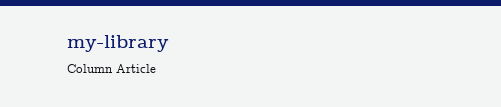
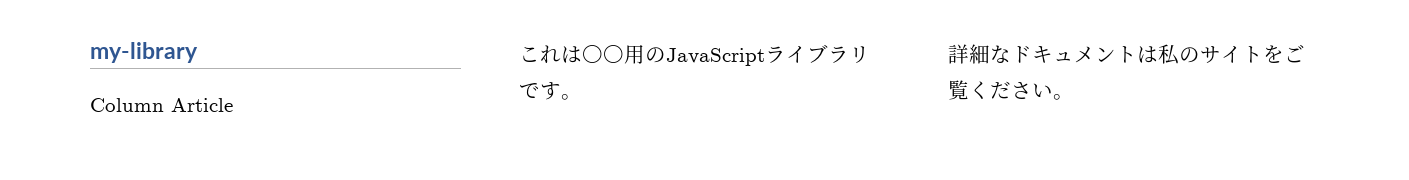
+ これは〇〇用のJavaScriptライブラリです。
+ 詳細なドキュメントは私のサイトをご覧ください。

